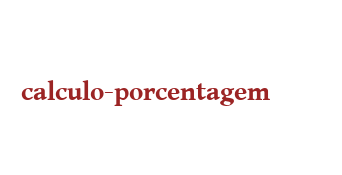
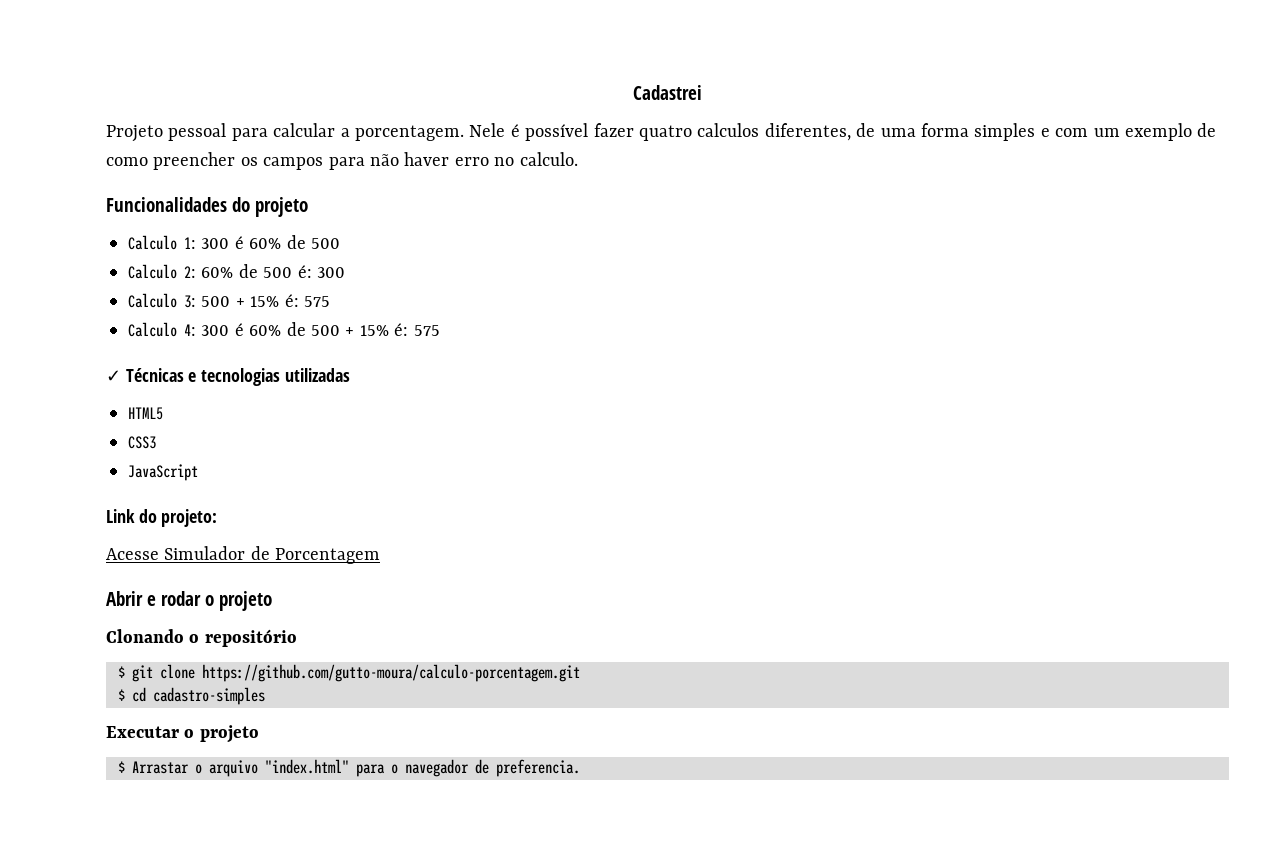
- calculo-porcentagem
+ Cadastrei
+ Projeto pessoal para calcular a porcentagem. Nele é possível fazer quatro calculos diferentes, de uma forma simples e com um exemplo de como preencher os campos para não haver erro no calculo.
+ Funcionalidades do projeto
+ Calculo 1: 300 é 60% de 500
+ Calculo 2: 60% de 500 é: 300
+ Calculo 3: 500 + 15% é: 575
+ Calculo 4: 300 é 60% de 500 + 15% é: 575
+ ✓ Técnicas e tecnologias utilizadas
+ HTML5
+ CSS3
+ JavaScript
+ Link do projeto:
+ Acesse Simulador de Porcentagem
+ Abrir e rodar o projeto
+ Clonando o repositório
+ $ git clone https://github.com/gutto-moura/calculo-porcentagem.git
+ $ cd cadastro-simples
+ Executar o projeto
+ $ Arrastar o arquivo "index.html" para o navegador de preferencia.

